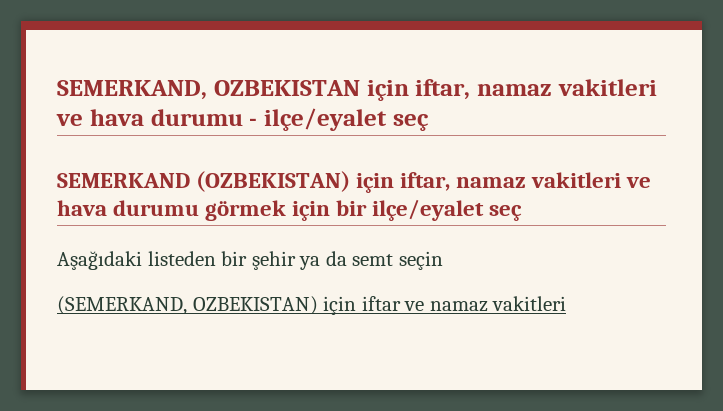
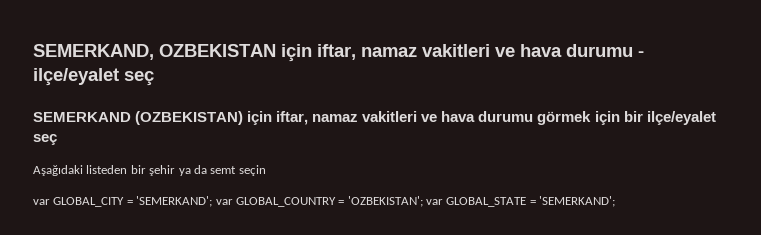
- (SEMERKAND, OZBEKISTAN) için iftar ve namaz vakitleri
+ var GLOBAL_CITY = 'SEMERKAND'; var GLOBAL_COUNTRY = 'OZBEKISTAN'; var GLOBAL_STATE = 'SEMERKAND';

